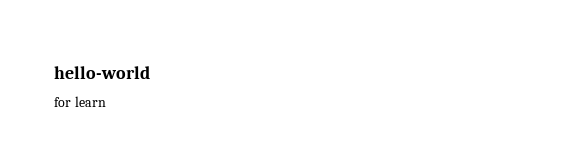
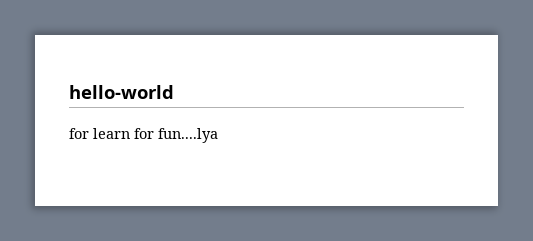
- for learn
+ for learn for fun....lya

